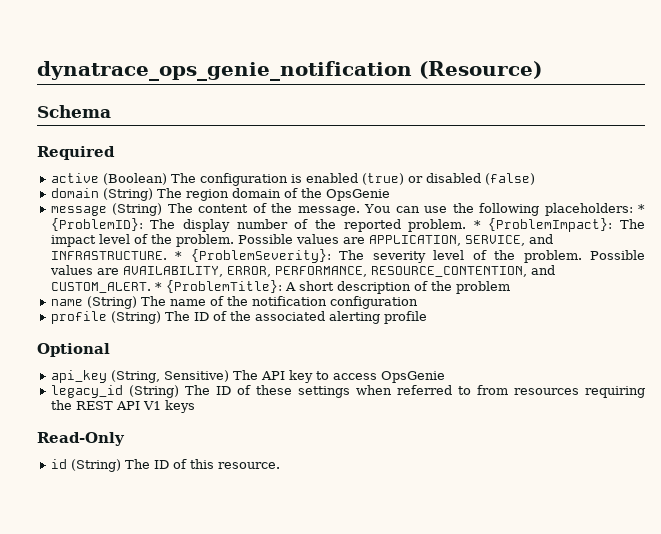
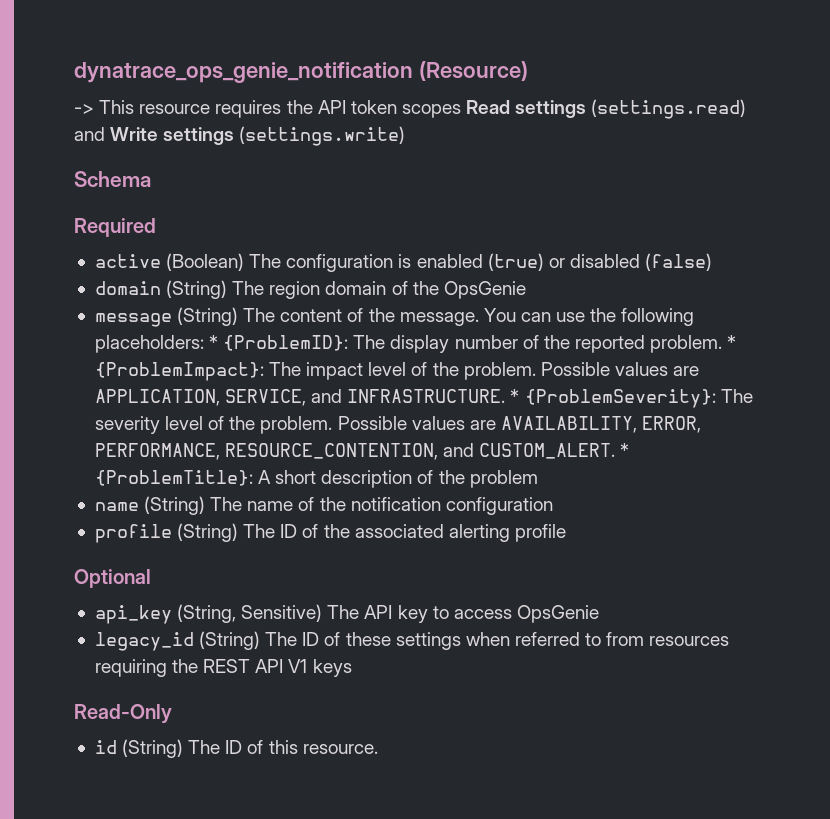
+ -> This resource requires the API token scopes Read settings (settings.read) and Write settings (settings.write)

